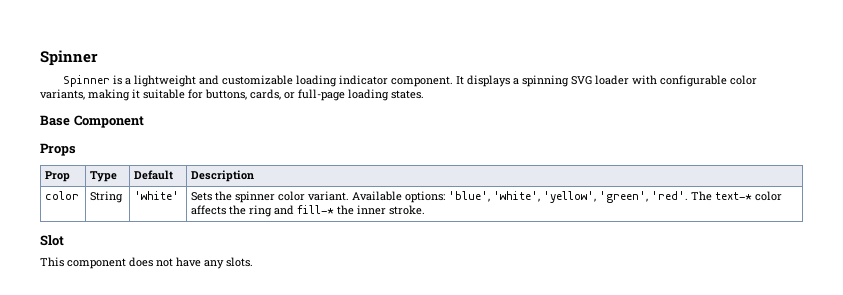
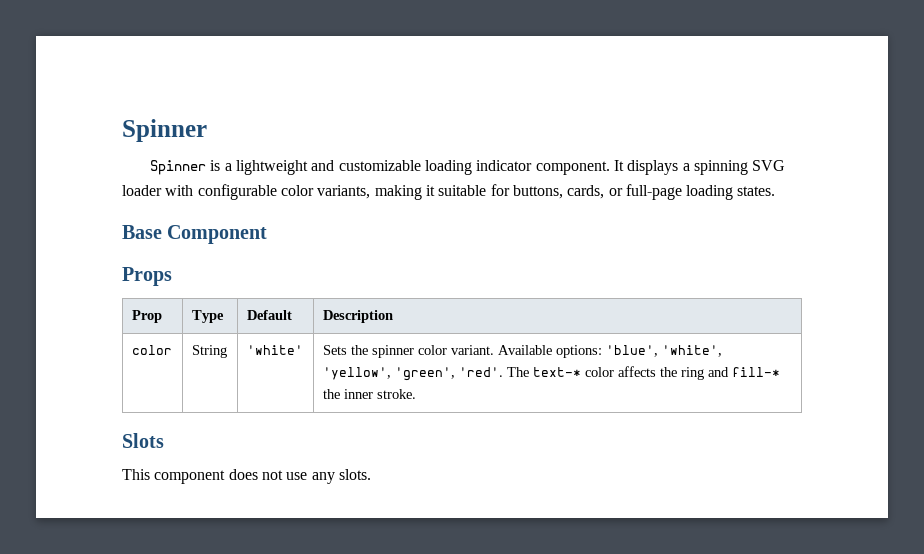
- Slot
+ Slots
- This component does not have any slots.
+ This component does not use any slots.

